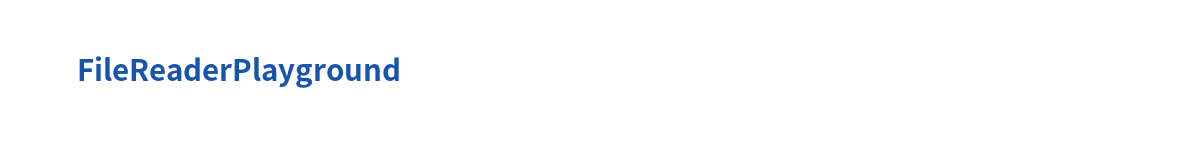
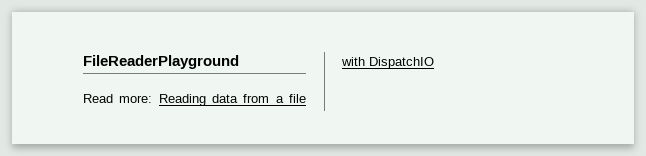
+ Read more: Reading data from a file with DispatchIO

